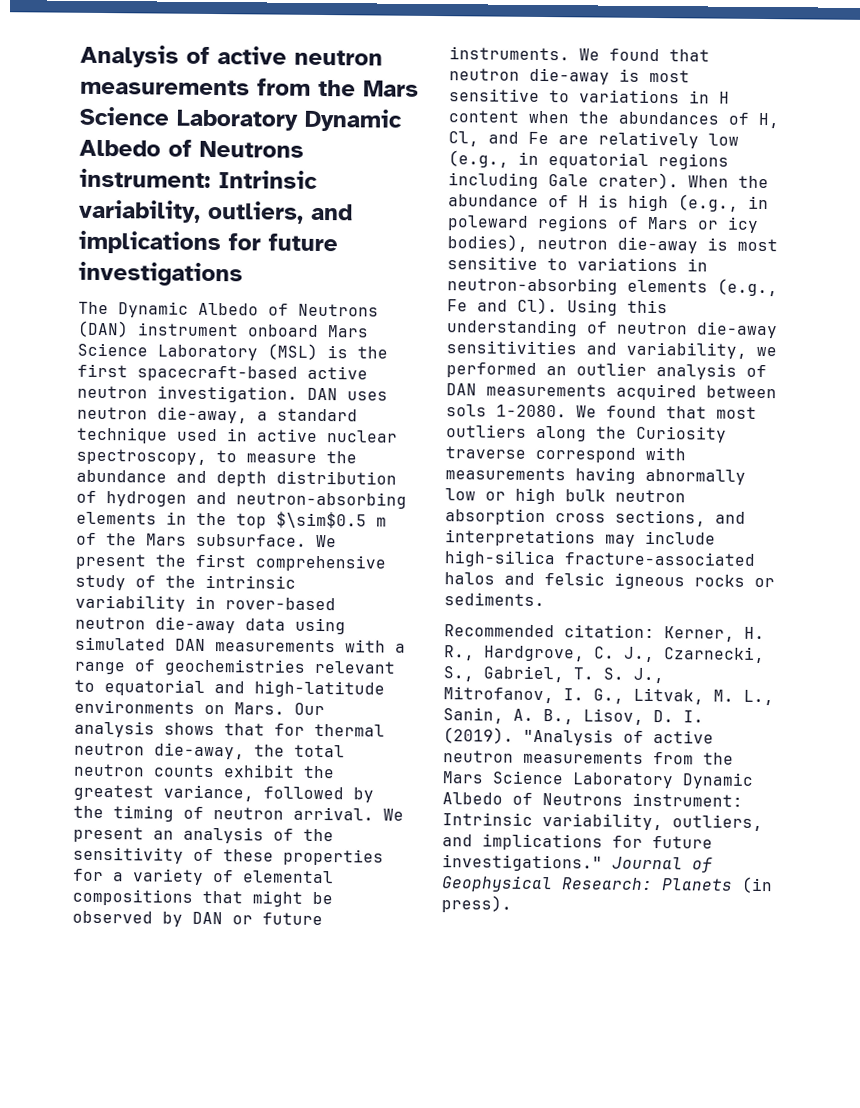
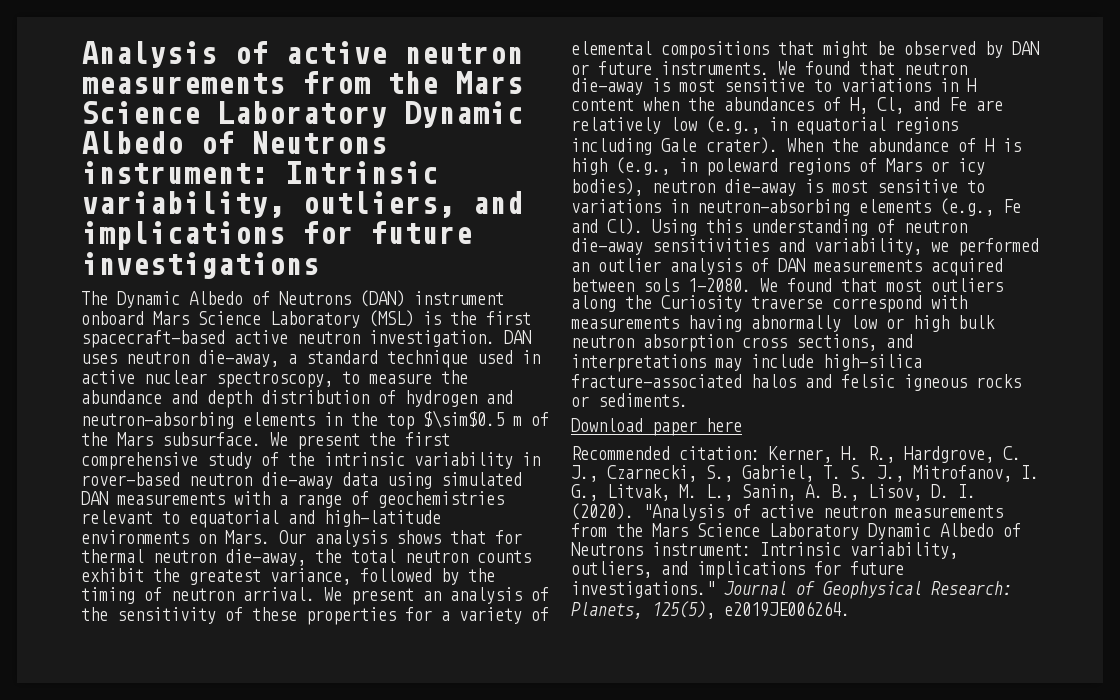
+ Download paper here
- Recommended citation: Kerner, H. R., Hardgrove, C. J., Czarnecki, S., Gabriel, T. S. J., Mitrofanov, I. G., Litvak, M. L., Sanin, A. B., Lisov, D. I. (2019).
+ Recommended citation: Kerner, H. R., Hardgrove, C. J., Czarnecki, S., Gabriel, T. S. J., Mitrofanov, I. G., Litvak, M. L., Sanin, A. B., Lisov, D. I. (2020).
- Journal of Geophysical Research: Planets (in press).
+ Journal of Geophysical Research: Planets, 125(5), e2019JE006264.

